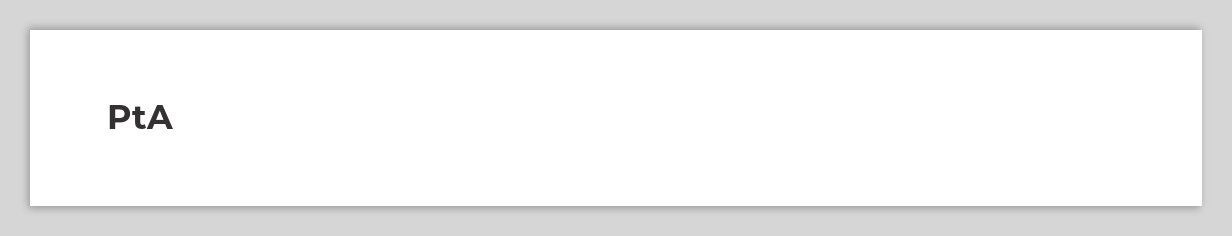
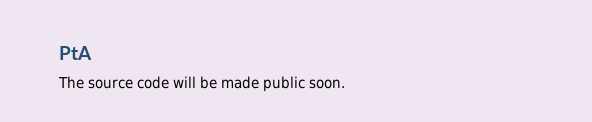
+ The source code will be made public soon.

